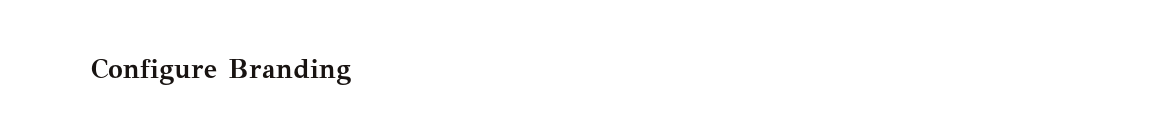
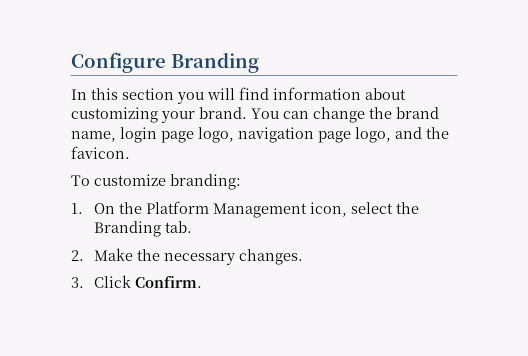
+ In this section you will find information about customizing your brand. You can change the brand name, login page logo, navigation page logo, and the favicon.
+ To customize branding:
+ 1. On the Platform Management icon, select the Branding tab.
+ 2. Make the necessary changes.
+ 3. Click Confirm.

